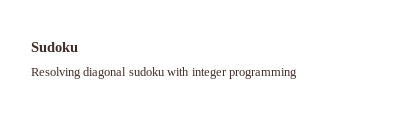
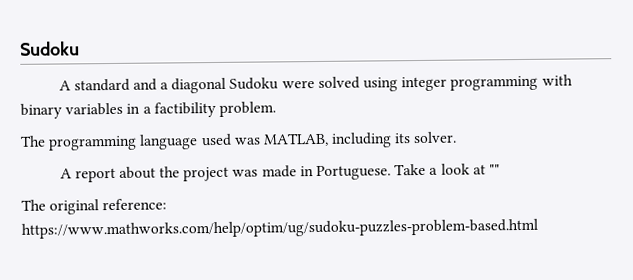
- Resolving diagonal sudoku with integer programming
+ A standard and a diagonal Sudoku were solved using integer programming with binary variables in a factibility problem.
+ The programming language used was MATLAB, including its solver.
+ A report about the project was made in Portuguese. Take a look at ""
+ The original reference: https://www.mathworks.com/help/optim/ug/sudoku-puzzles-problem-based.html

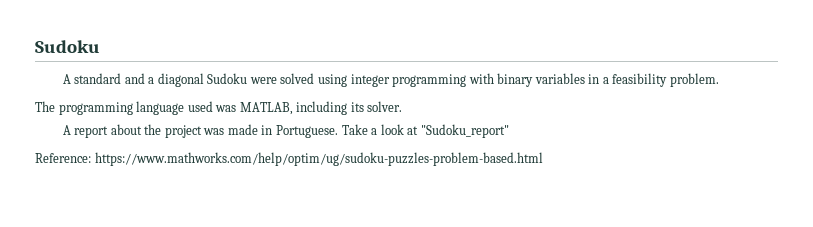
- A standard and a diagonal Sudoku were solved using integer programming with binary variables in a factibility problem.
+ A standard and a diagonal Sudoku were solved using integer programming with binary variables in a feasibility problem.
- Take a look at ""
- The original reference: https://www.mathworks.com/help/optim/ug/sudoku-puzzles-problem-based.html
+ Take a look at "Sudoku_report"
+ Reference: https://www.mathworks.com/help/optim/ug/sudoku-puzzles-problem-based.html

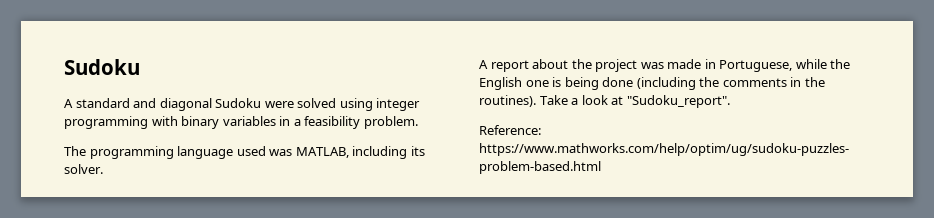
- A standard and a diagonal Sudoku were solved using integer programming with binary variables in a feasibility problem.
+ A standard and diagonal Sudoku were solved using integer programming with binary variables in a feasibility problem.
- A report about the project was made in Portuguese.
+ A report about the project was made in Portuguese, while the English one is being done (including the comments in the routines).
- Take a look at "Sudoku_report"
+ Take a look at "Sudoku_report".

